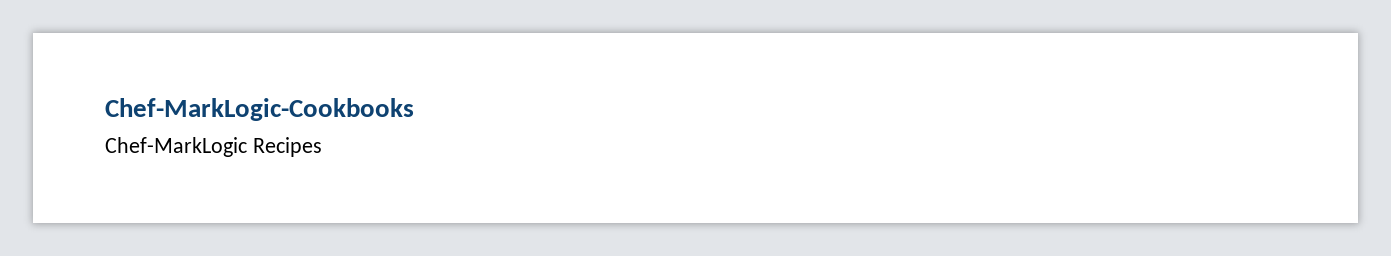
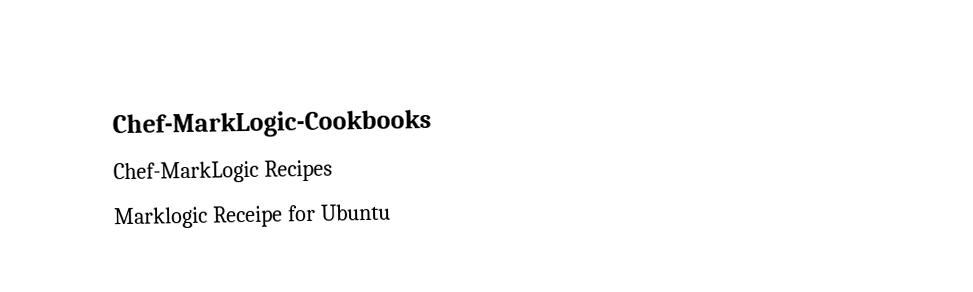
+ Marklogic Receipe for Ubuntu

